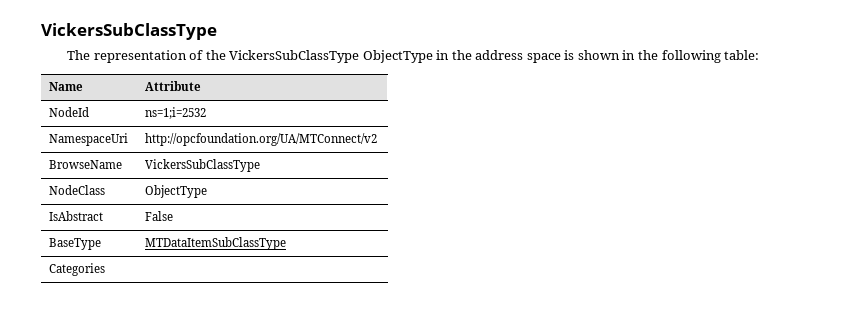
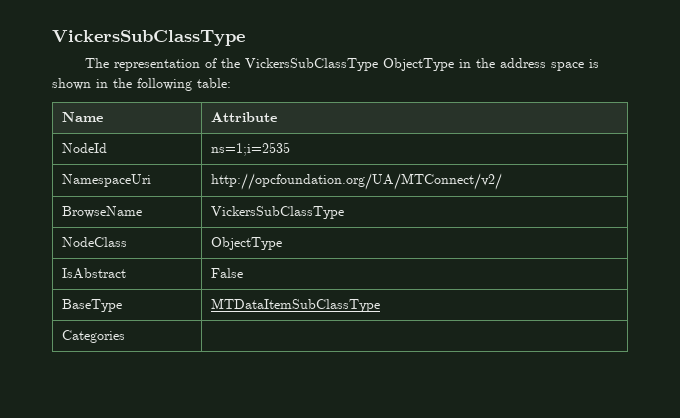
- NodeId | ns=1;i=2532
+ NodeId | ns=1;i=2535
- NamespaceUri | http://opcfoundation.org/UA/MTConnect/v2
+ NamespaceUri | http://opcfoundation.org/UA/MTConnect/v2/

